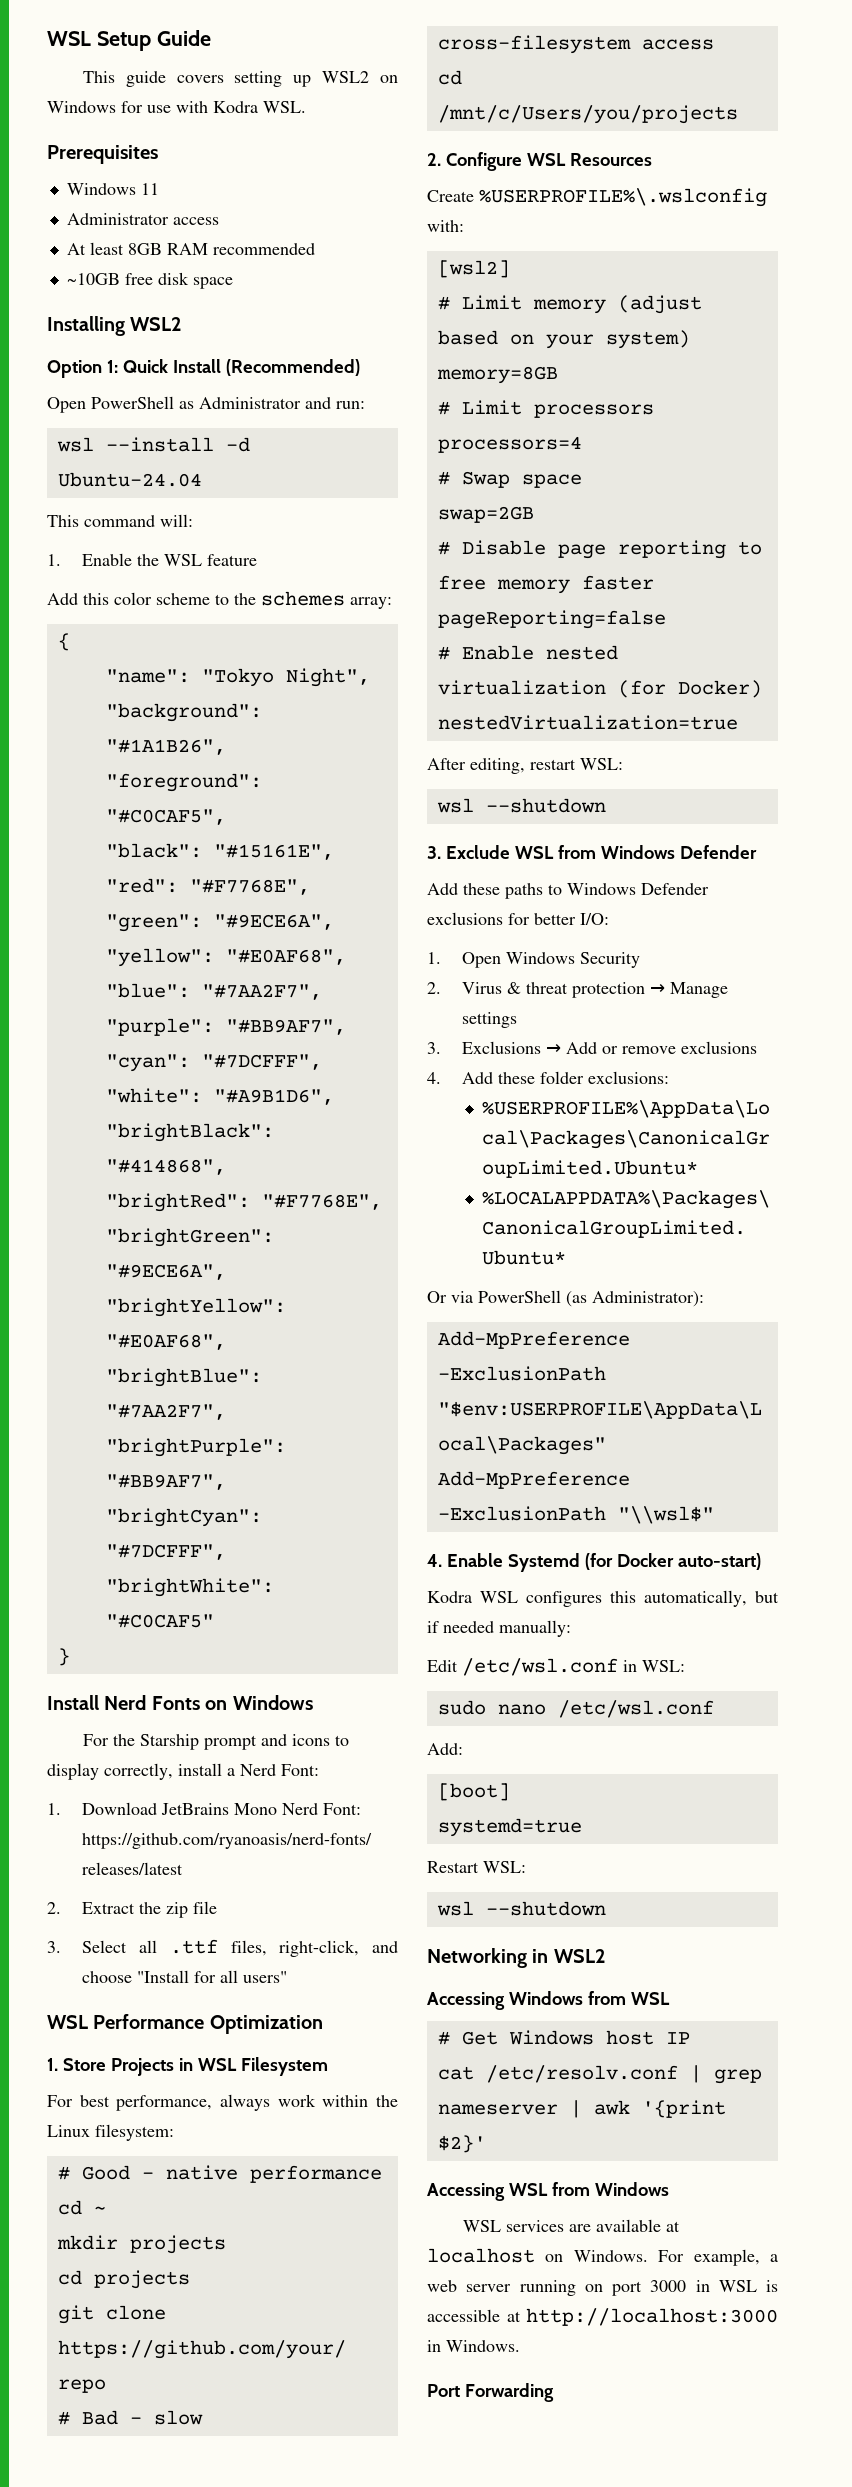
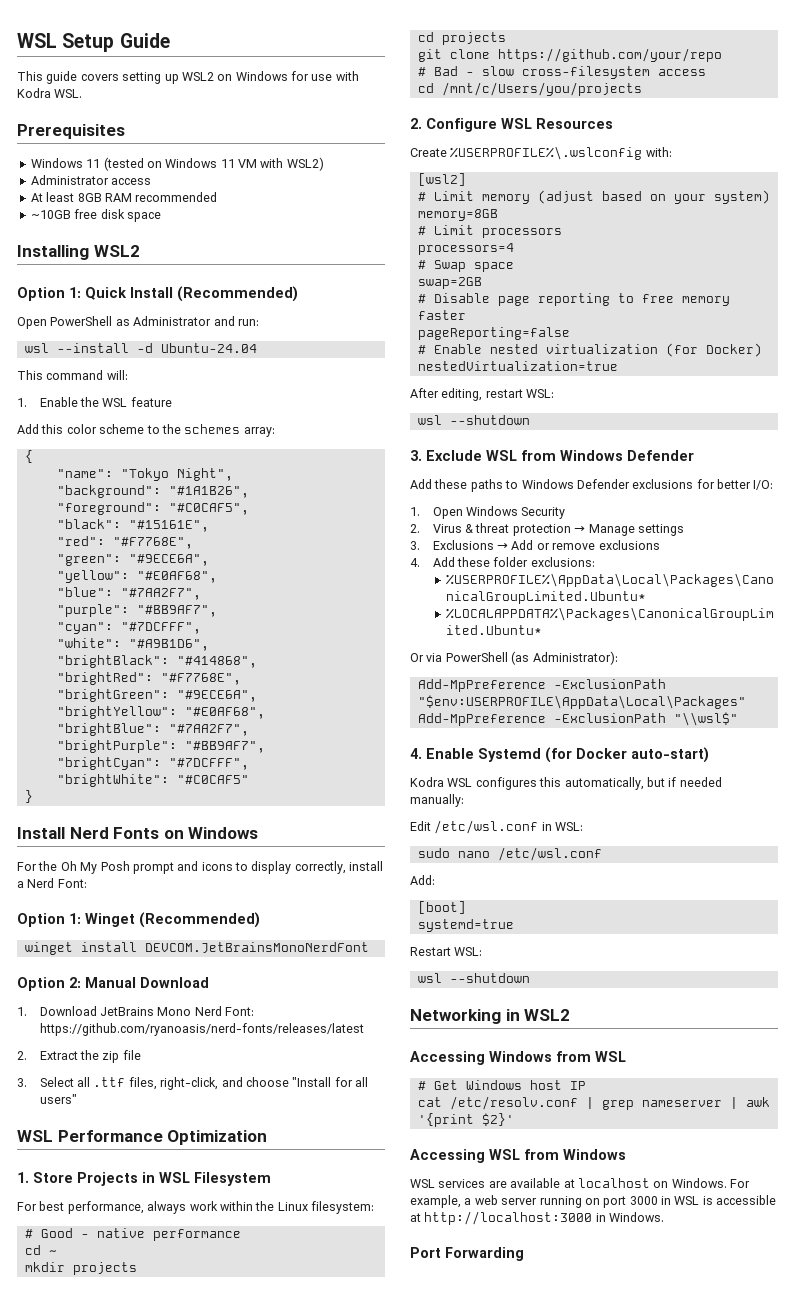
- Windows 11
+ Windows 11 (tested on Windows 11 VM with WSL2)
- For the Starship prompt and icons to display correctly, install a Nerd Font:
+ For the Oh My Posh prompt and icons to display correctly, install a Nerd Font:
+ Option 1: Winget (Recommended)
+ winget install DEVCOM.JetBrainsMonoNerdFont
+ Option 2: Manual Download

